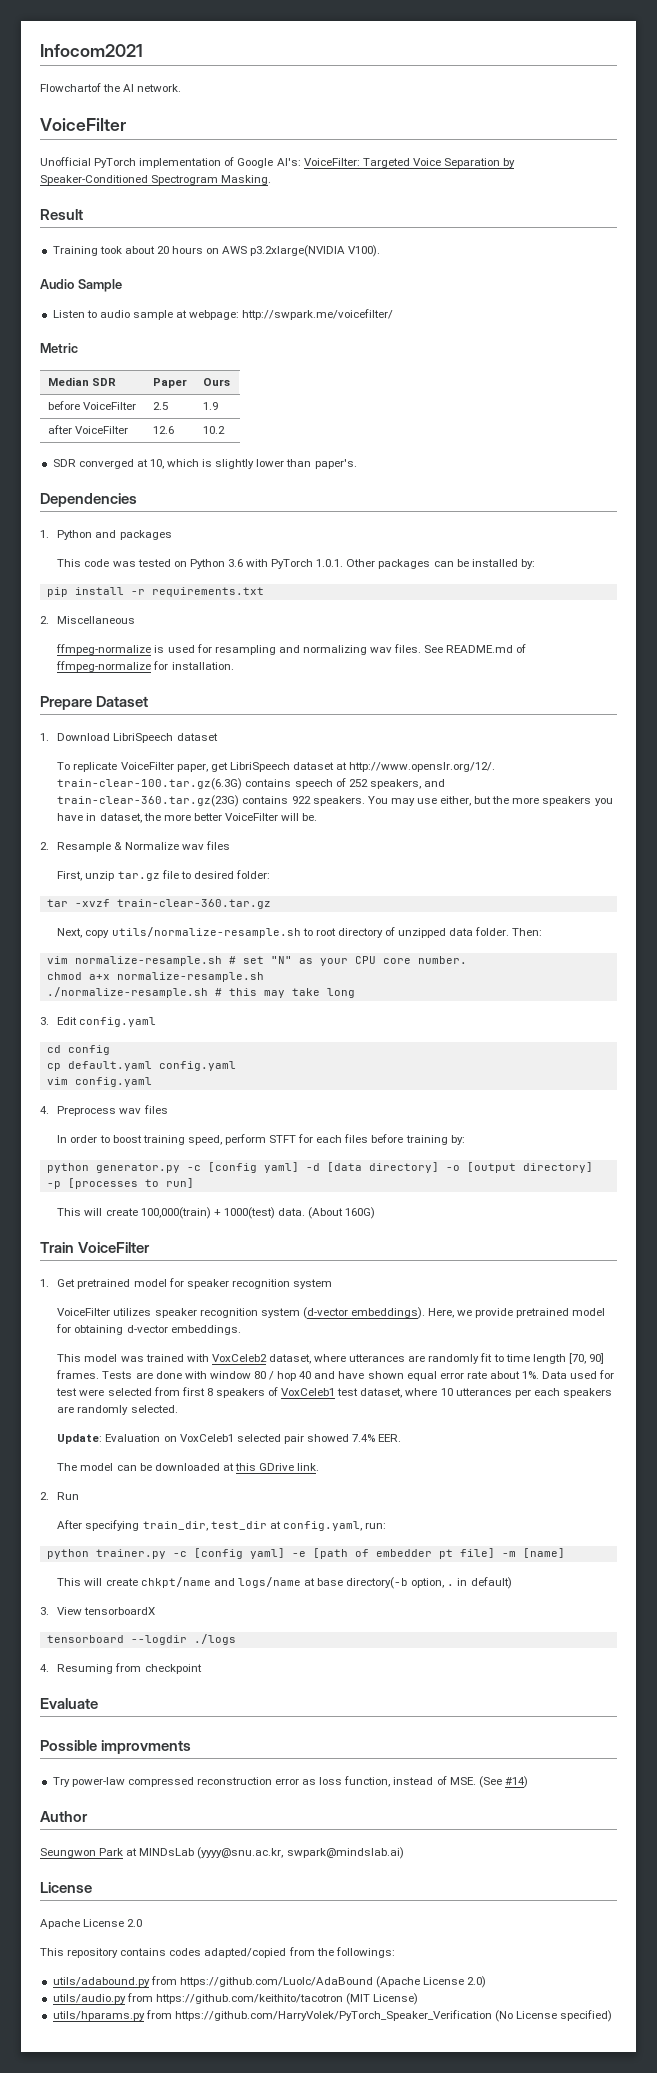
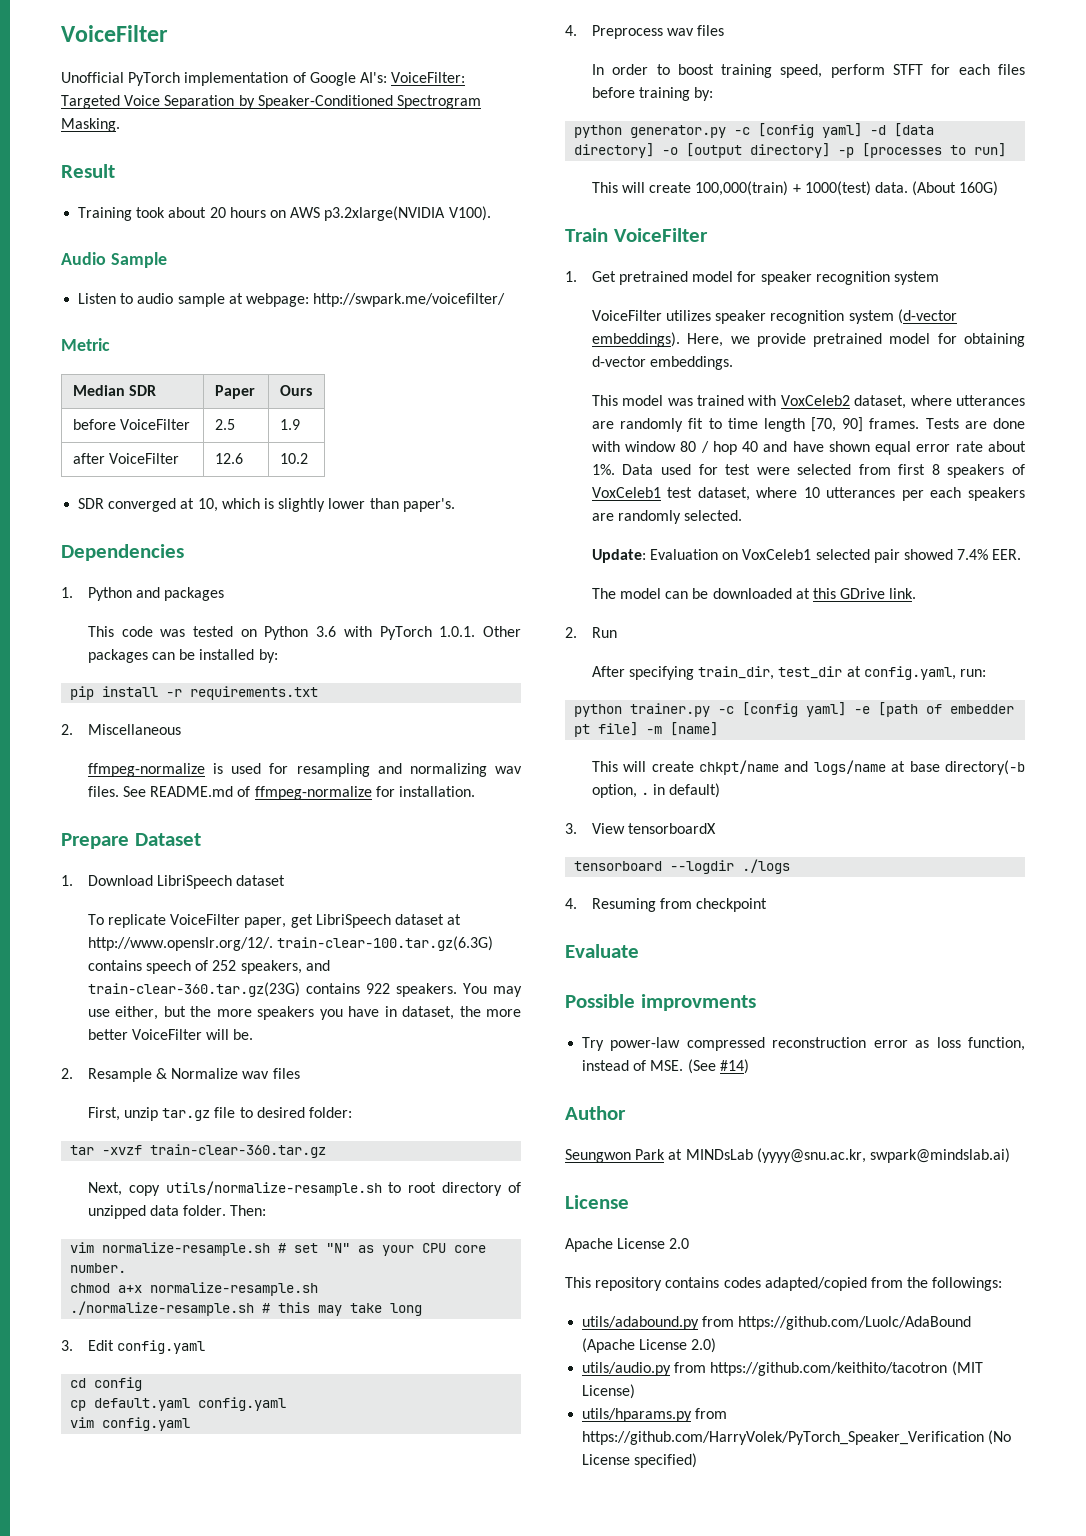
- Infocom2021
- Flowchartof the AI network.

